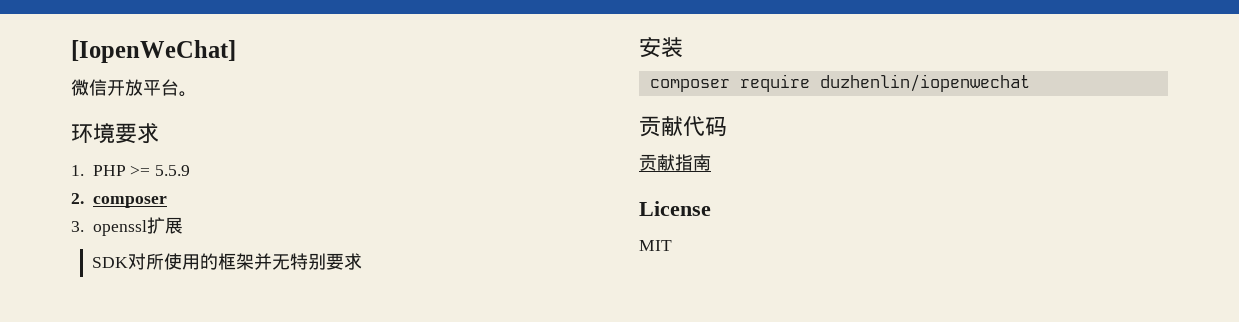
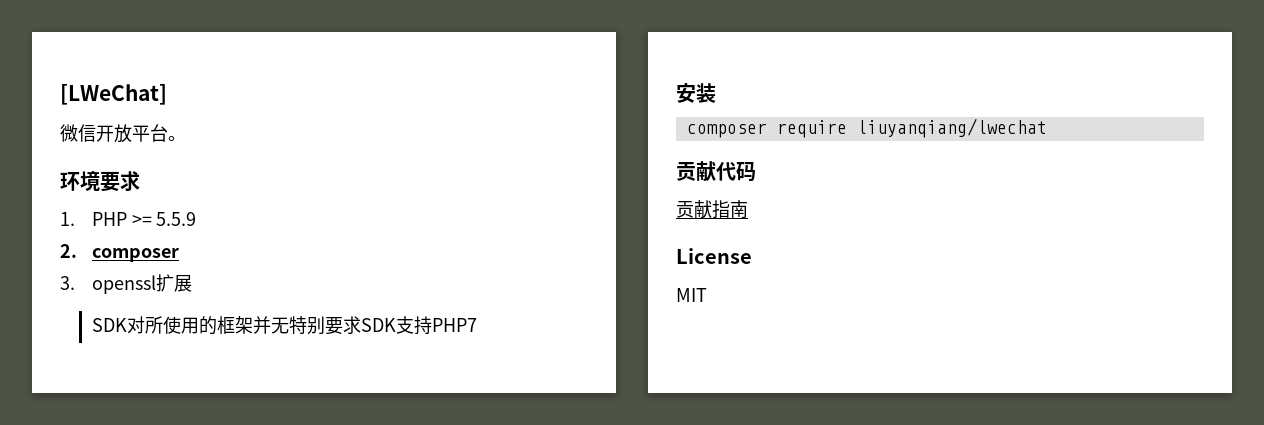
- [IopenWeChat]
+ [LWeChat]
- SDK对所使用的框架并无特别要求
+ SDK对所使用的框架并无特别要求SDK支持PHP7
- composer require duzhenlin/iopenwechat
+ composer require liuyanqiang/lwechat

